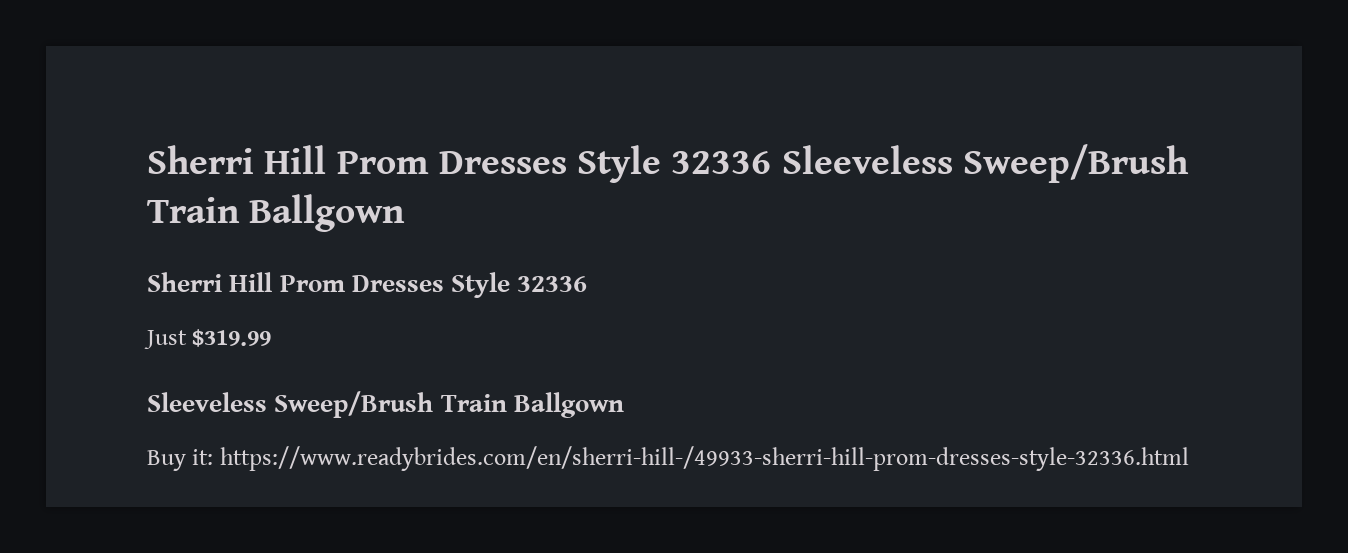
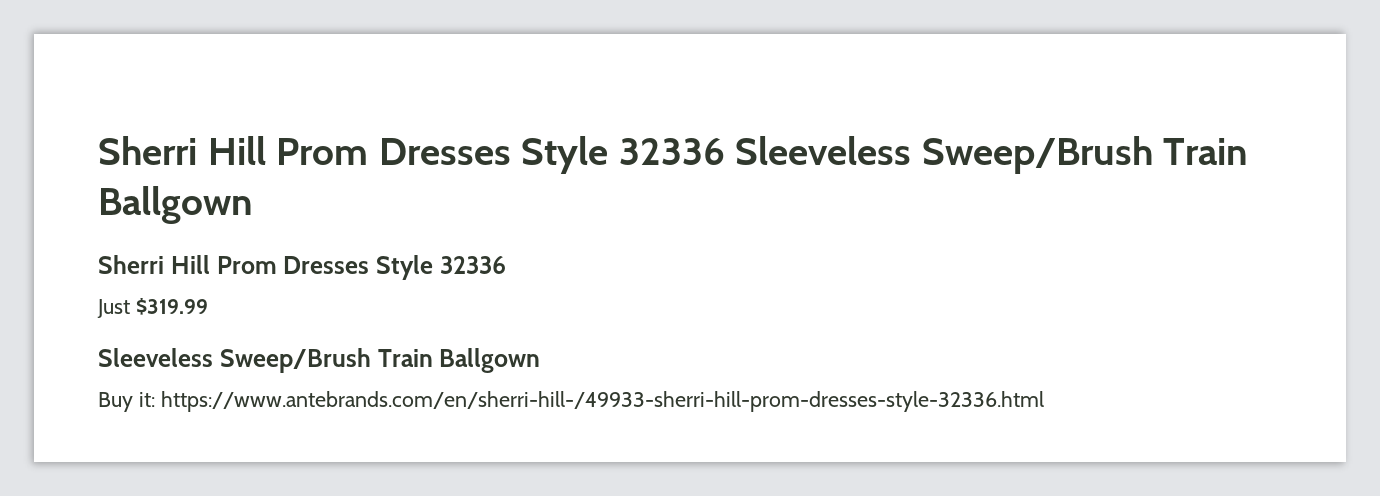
- Buy it: https://www.readybrides.com/en/sherri-hill-/49933-sherri-hill-prom-dresses-style-32336.html
+ Buy it: https://www.antebrands.com/en/sherri-hill-/49933-sherri-hill-prom-dresses-style-32336.html

